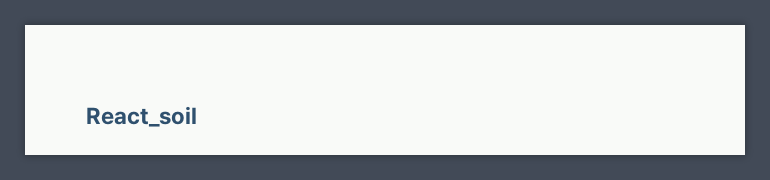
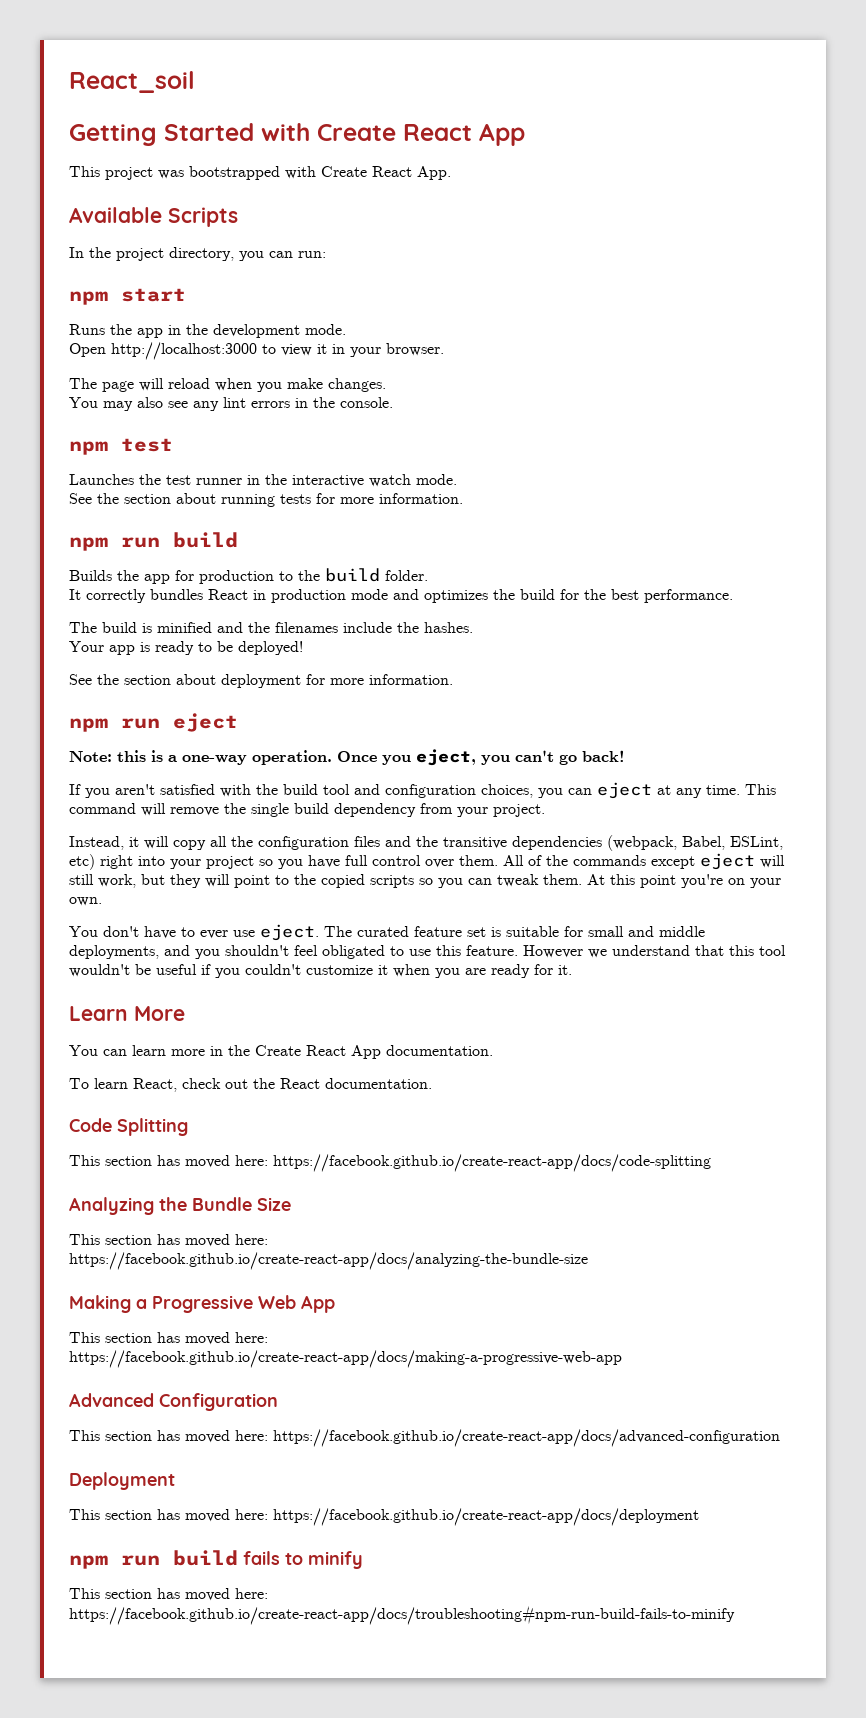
+ Getting Started with Create React App
+ This project was bootstrapped with Create React App.
+ Available Scripts
+ In the project directory, you can run:
+ npm start
+ Runs the app in the development mode.
+ Open http://localhost:3000 to view it in your browser.
+ The page will reload when you make changes.
+ You may also see any lint errors in the console.
+ npm test
+ Launches the test runner in the interactive watch mode.
+ See the section about running tests for more information.
+ npm run build
+ Builds the app for production to the build folder.
+ It correctly bundles React in production mode and optimizes the build for the best performance.
+ The build is minified and the filenames include the hashes.
+ Your app is ready to be deployed!
+ See the section about deployment for more information.
+ npm run eject
+ Note: this is a one-way operation. Once you eject, you can't go back!
+ If you aren't satisfied with the build tool and configuration choices, you can eject at any time. This command will remove the single build dependency from your project.
+ Instead, it will copy all the configuration files and the transitive dependencies (webpack, Babel, ESLint, etc) right into your project so you have full control over them. All of the commands except eject will still work, but they will point to the copied scripts so you can tweak them. At this point you're on your own.
+ You don't have to ever use eject. The curated feature set is suitable for small and middle deployments, and you shouldn't feel obligated to use this feature. However we understand that this tool wouldn't be useful if you couldn't customize it when you are ready for it.
+ Learn More
+ You can learn more in the Create React App documentation.
+ To learn React, check out the React documentation.
+ Code Splitting
+ This section has moved here: https://facebook.github.io/create-react-app/docs/code-splitting
+ Analyzing the Bundle Size
+ This section has moved here: https://facebook.github.io/create-react-app/docs/analyzing-the-bundle-size
+ Making a Progressive Web App
+ This section has moved here: https://facebook.github.io/create-react-app/docs/making-a-progressive-web-app
+ Advanced Configuration
+ This section has moved here: https://facebook.github.io/create-react-app/docs/advanced-configuration
+ Deployment
+ This section has moved here: https://facebook.github.io/create-react-app/docs/deployment
+ npm run build fails to minify
+ This section has moved here: https://facebook.github.io/create-react-app/docs/troubleshooting#npm-run-build-fails-to-minify

